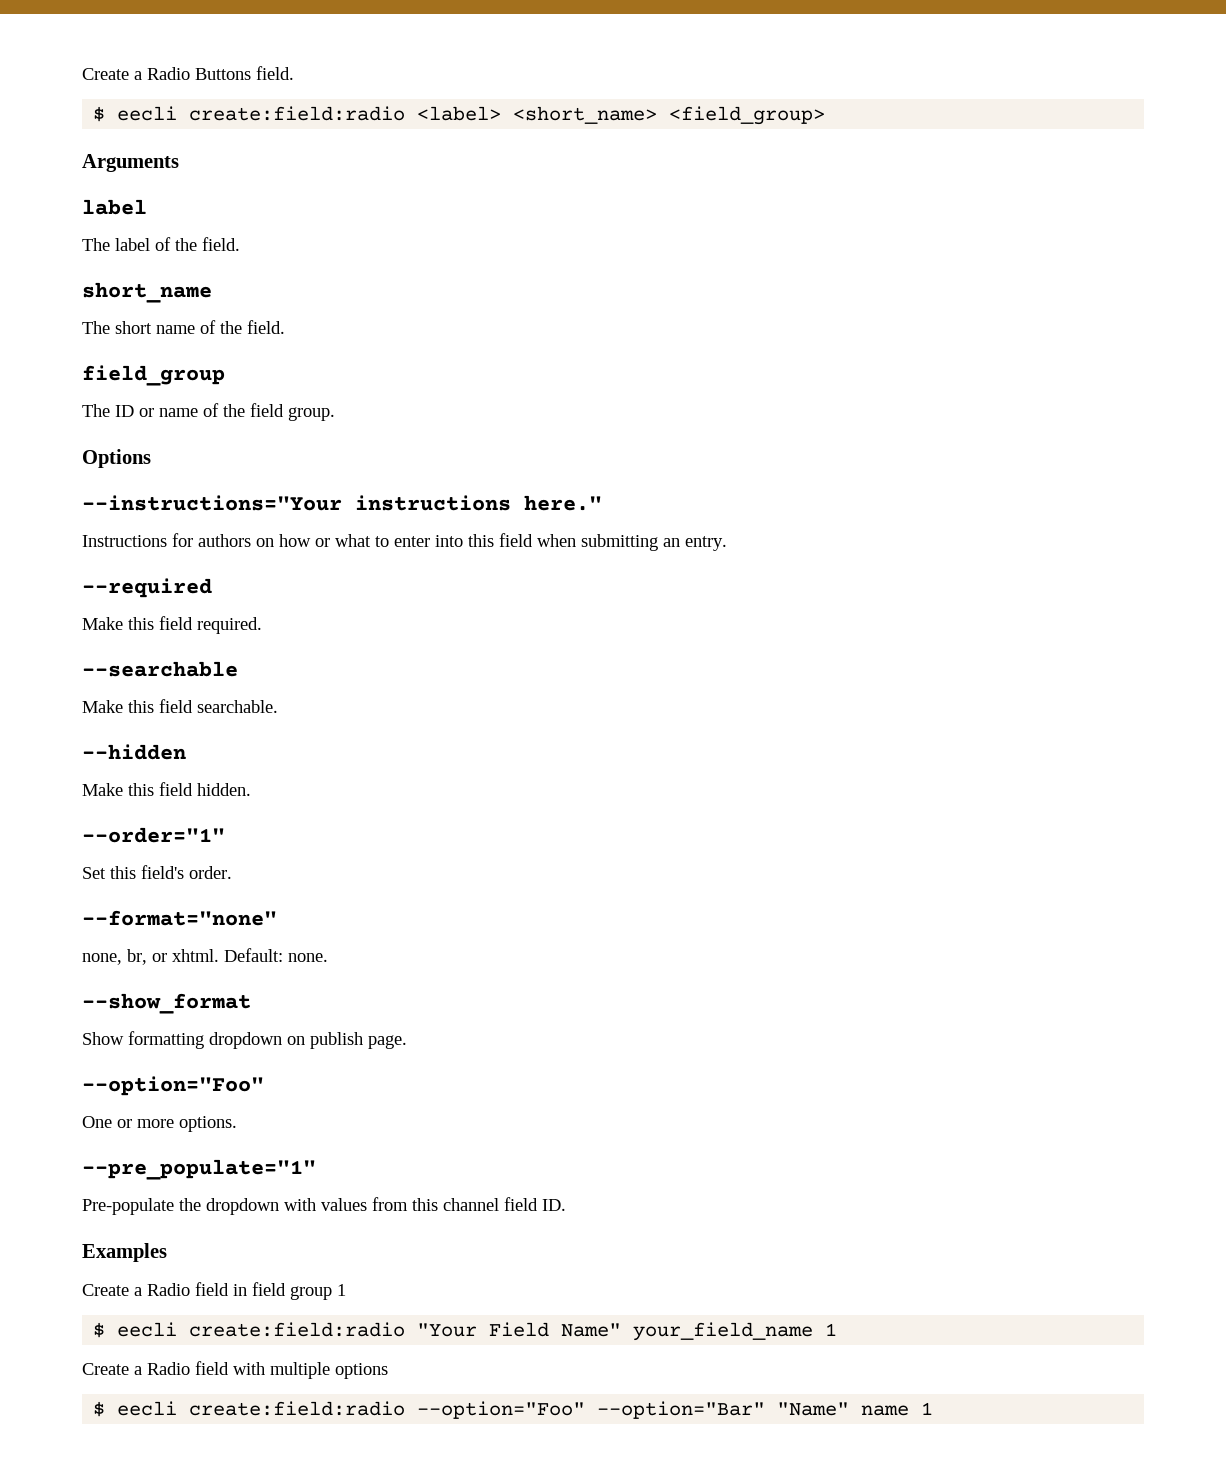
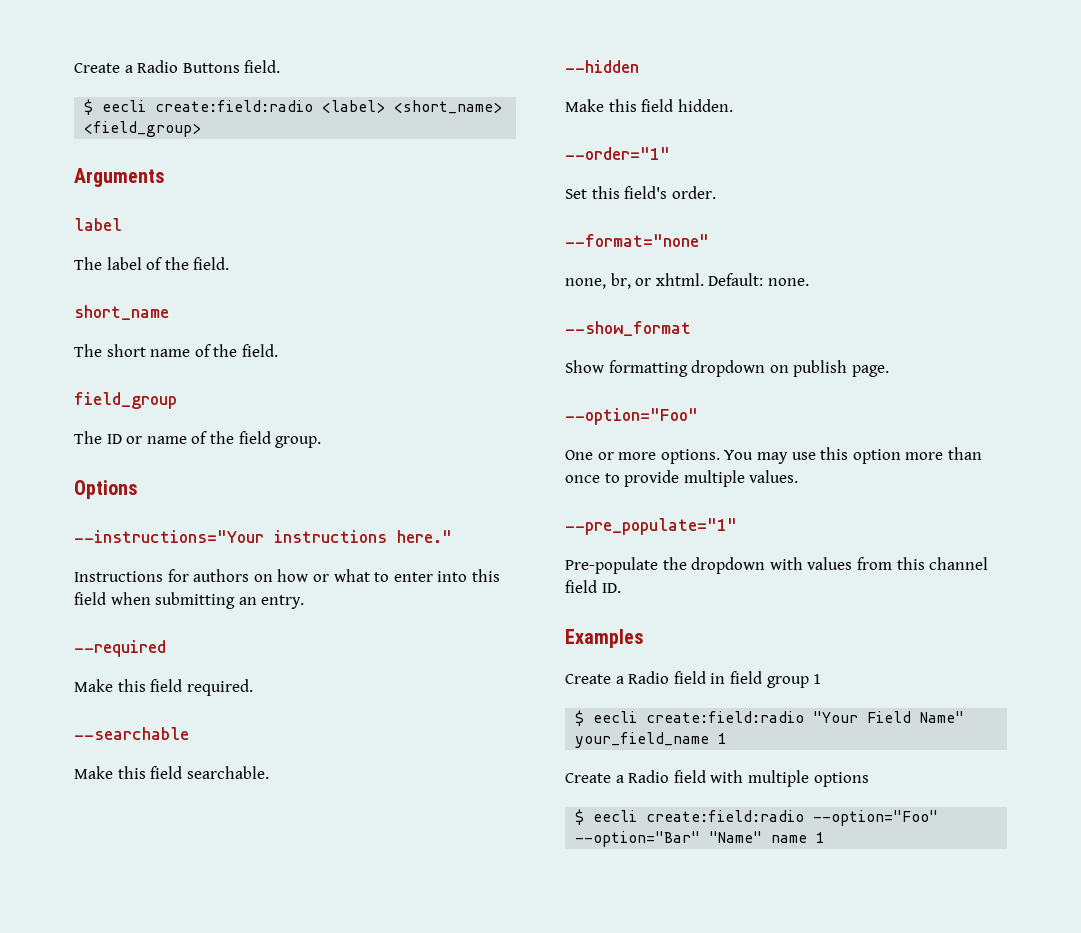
+ You may use this option more than once to provide multiple values.

